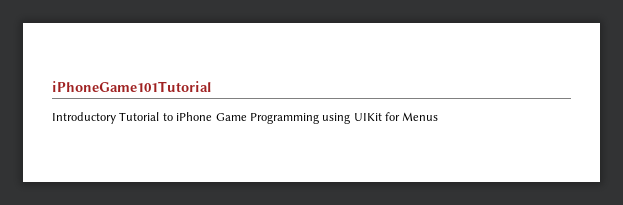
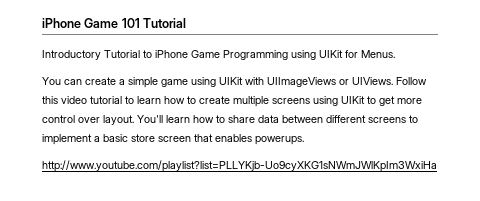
- iPhoneGame101Tutorial
+ iPhone Game 101 Tutorial
- Introductory Tutorial to iPhone Game Programming using UIKit for Menus
+ Introductory Tutorial to iPhone Game Programming using UIKit for Menus.
+ You can create a simple game using UIKit with UIImageViews or UIViews. Follow this video tutorial to learn how to create multiple screens using UIKit to get more control over layout. You'll learn how to share data between different screens to implement a basic store screen that enables powerups.
+ http://www.youtube.com/playlist?list=PLLYKjb-Uo9cyXKG1sNWmJWlKpIm3WxiHa

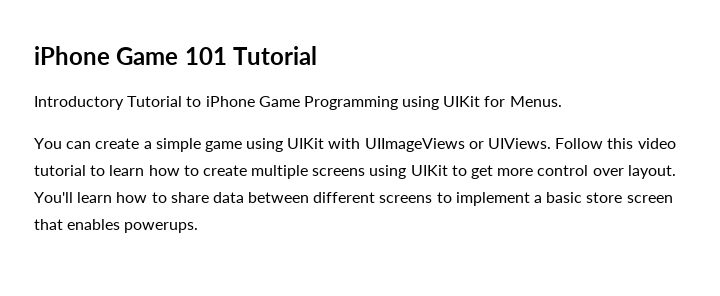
- http://www.youtube.com/playlist?list=PLLYKjb-Uo9cyXKG1sNWmJWlKpIm3WxiHa

